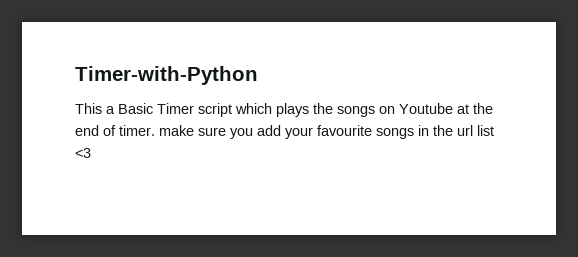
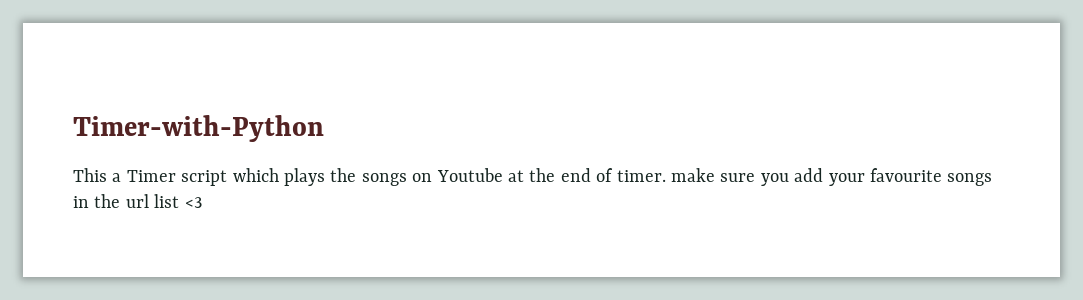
- This a Basic Timer script which plays the songs on Youtube at the end of timer. make sure you add your favourite songs in the url list <3
+ This a Timer script which plays the songs on Youtube at the end of timer. make sure you add your favourite songs in the url list <3

